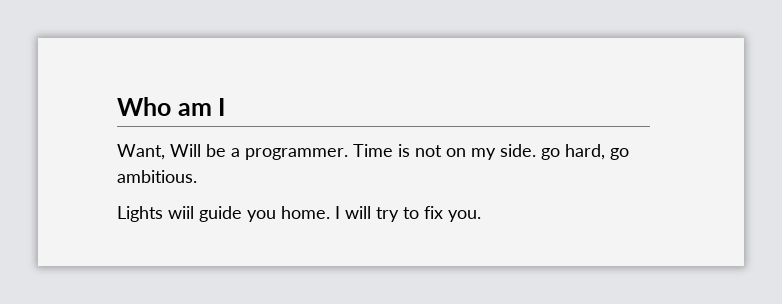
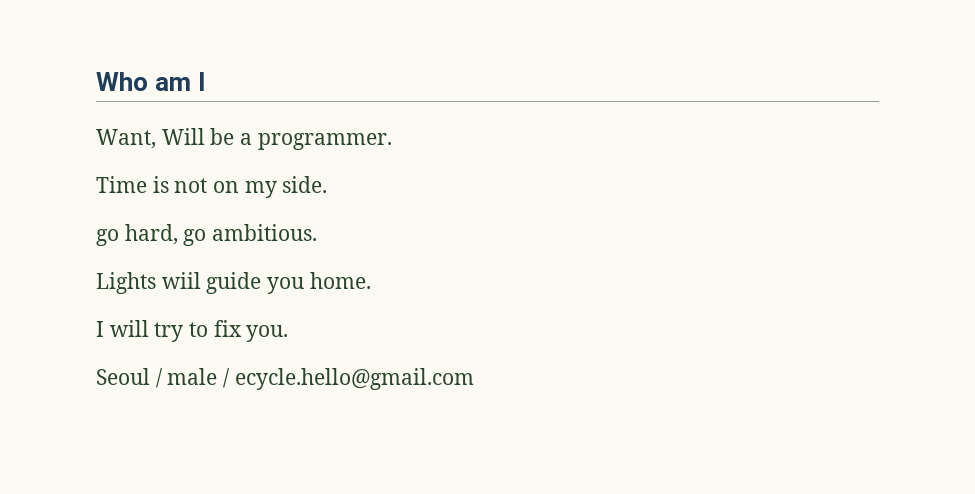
- Want, Will be a programmer. Time is not on my side. go hard, go ambitious.
+ Want, Will be a programmer.
+ Time is not on my side.
+ go hard, go ambitious.
- Lights wiil guide you home. I will try to fix you.
+ Lights wiil guide you home.
+ I will try to fix you.
+ Seoul / male / ecycle.hello@gmail.com

